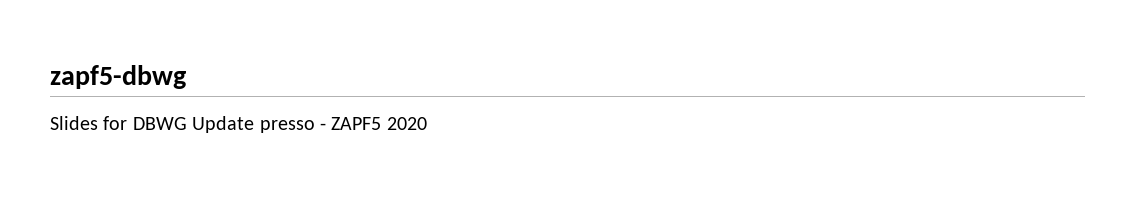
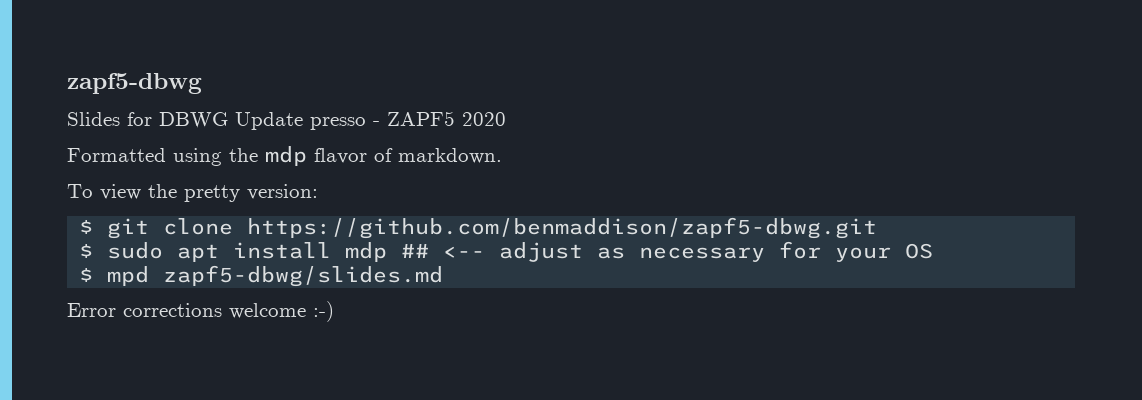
+ Formatted using the mdp flavor of markdown.
+ To view the pretty version:
+ $ git clone https://github.com/benmaddison/zapf5-dbwg.git
+ $ sudo apt install mdp ## <-- adjust as necessary for your OS
+ $ mpd zapf5-dbwg/slides.md
+ Error corrections welcome :-)

